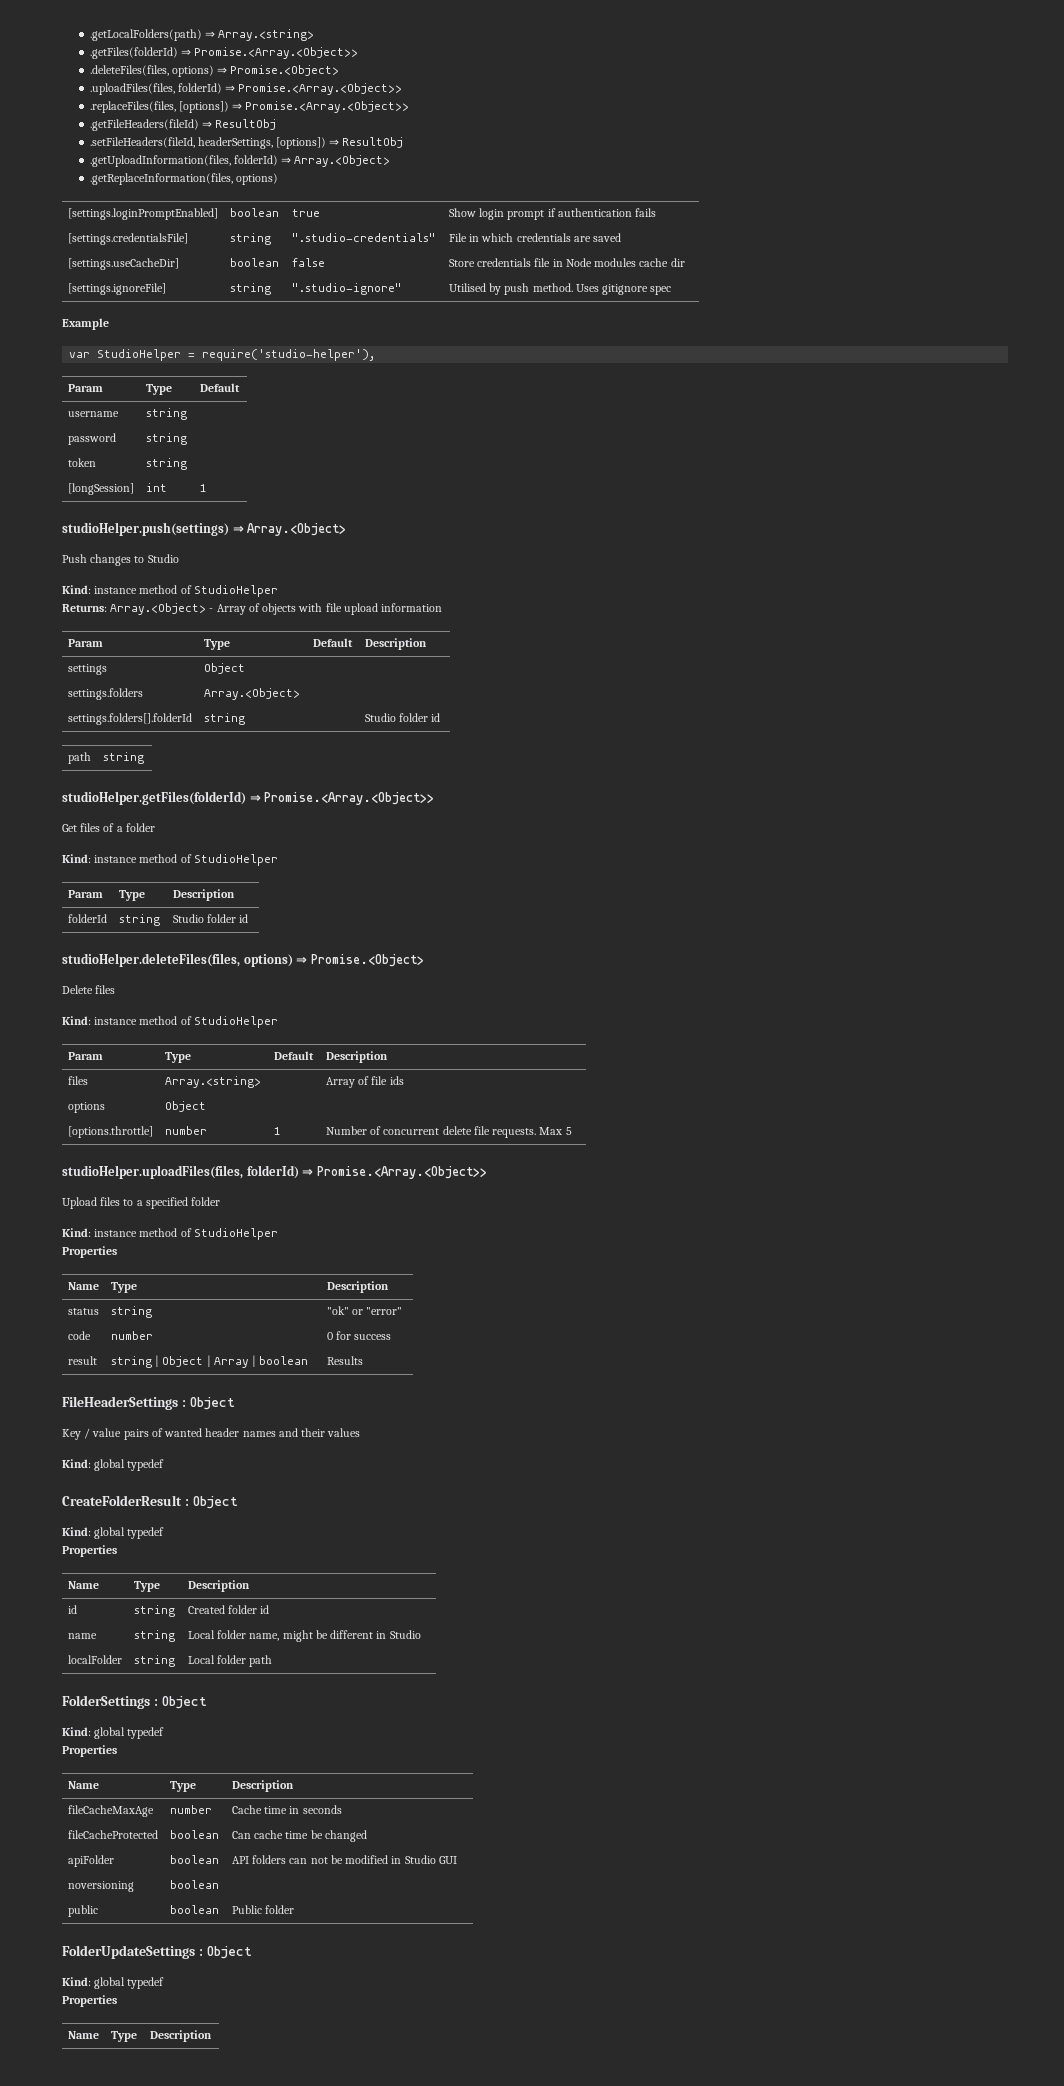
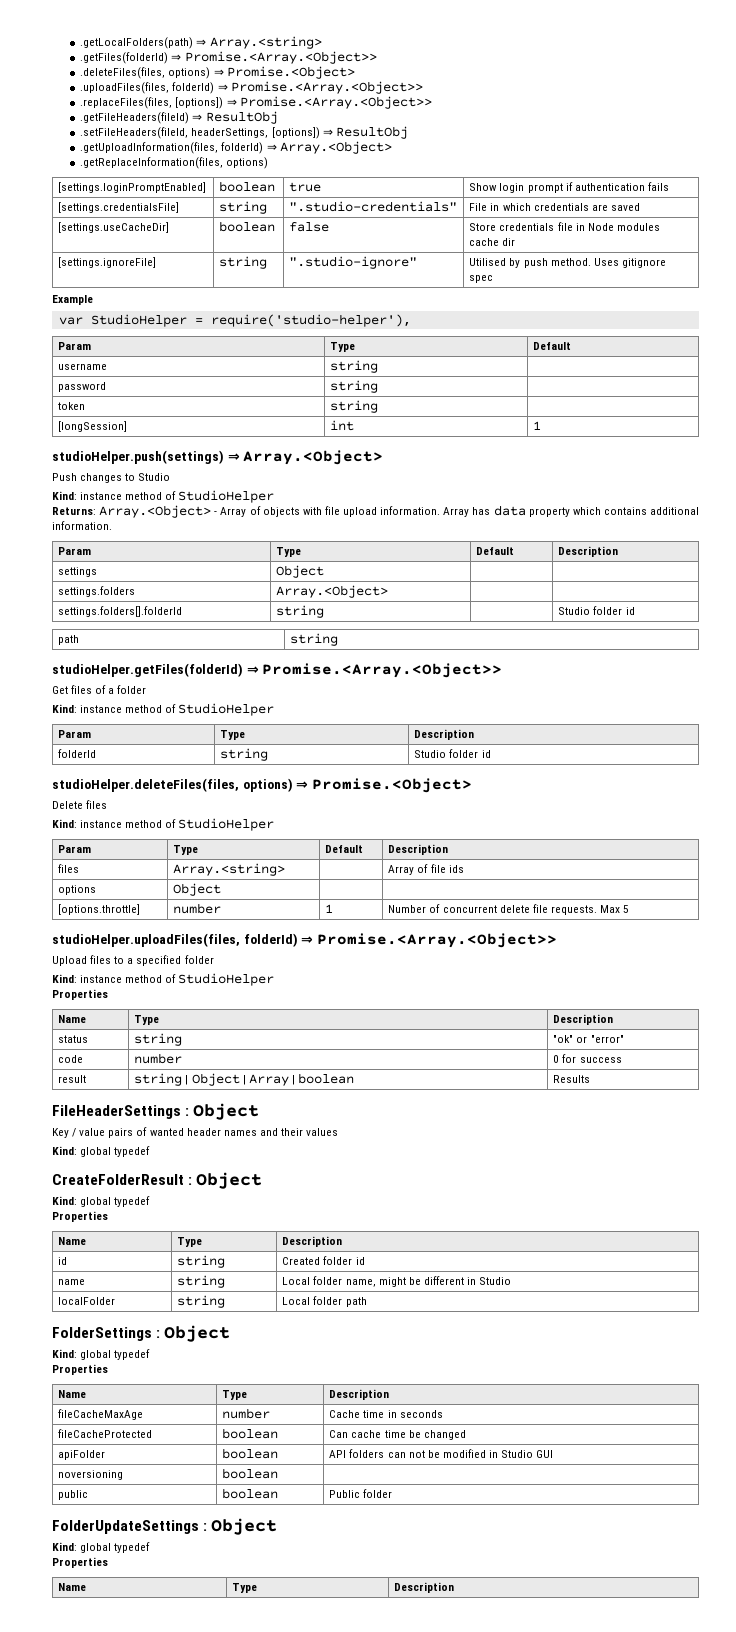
- Returns: Array.<Object> - Array of objects with file upload information
+ Returns: Array.<Object> - Array of objects with file upload information. Array has data property which contains additional information.

